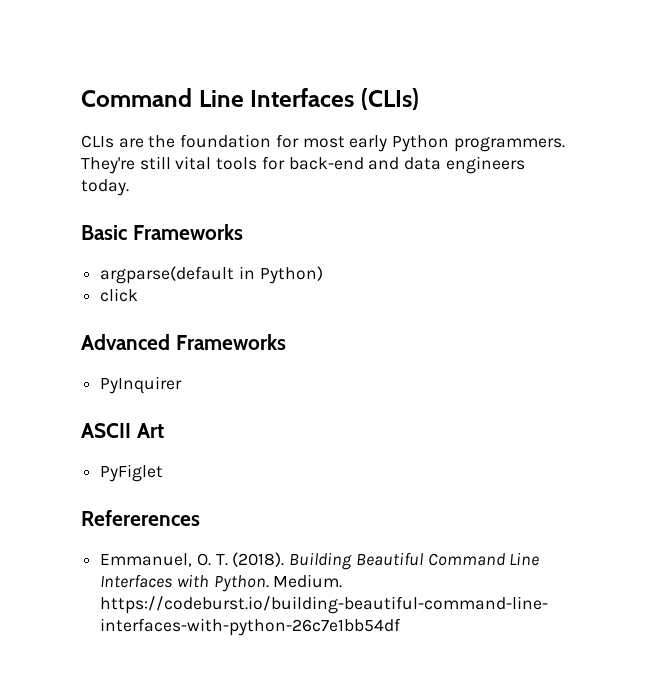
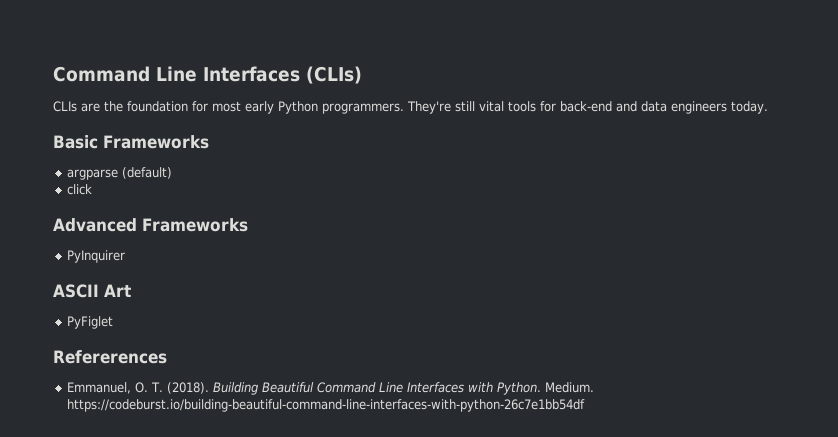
- argparse(default in Python)
+ argparse (default)

